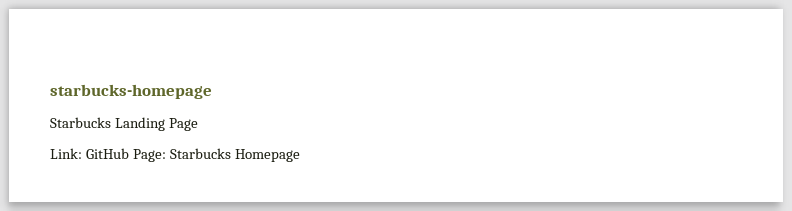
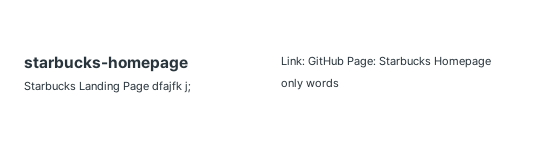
- Starbucks Landing Page
+ Starbucks Landing Page dfajfk j;
+ only words

